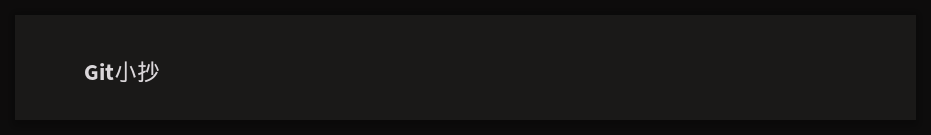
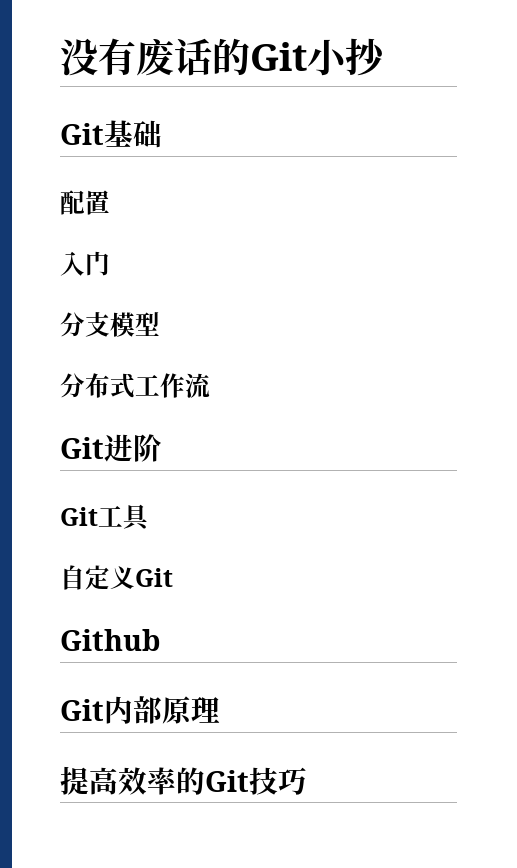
- Git小抄
+ 没有废话的Git小抄
+ Git基础
+ 配置
+ 入门
+ 分支模型
+ 分布式工作流
+ Git进阶
+ Git工具
+ 自定义Git
+ Github
+ Git内部原理
+ 提高效率的Git技巧

